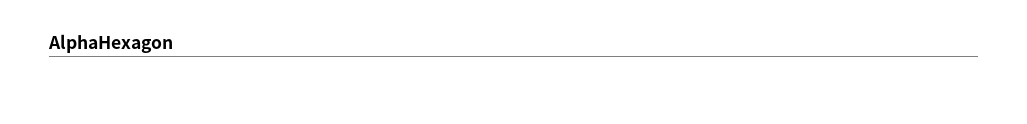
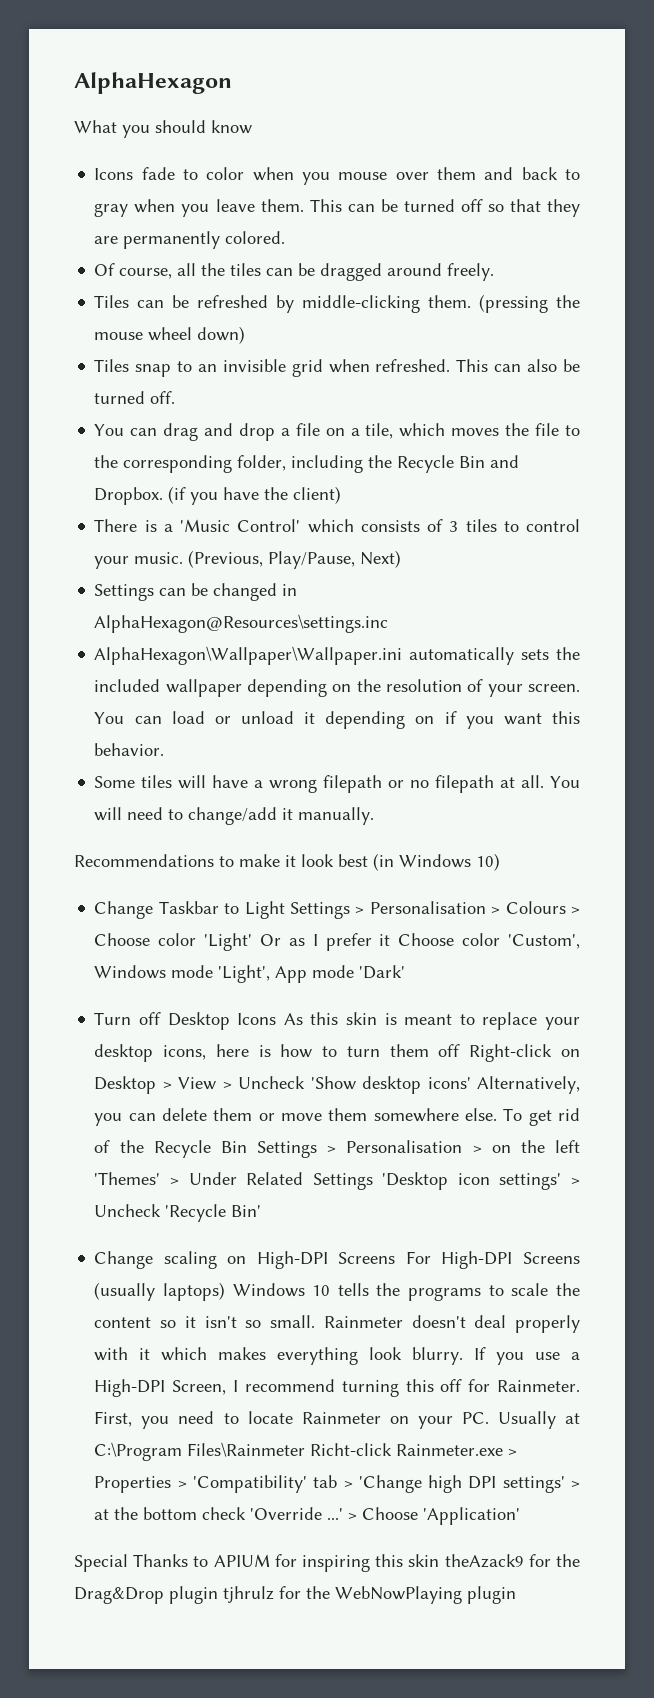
+ What you should know
+ Icons fade to color when you mouse over them and back to gray when you leave them. This can be turned off so that they are permanently colored.
+ Of course, all the tiles can be dragged around freely.
+ Tiles can be refreshed by middle-clicking them. (pressing the mouse wheel down)
+ Tiles snap to an invisible grid when refreshed. This can also be turned off.
+ You can drag and drop a file on a tile, which moves the file to the corresponding folder, including the Recycle Bin and Dropbox. (if you have the client)
+ There is a 'Music Control' which consists of 3 tiles to control your music. (Previous, Play/Pause, Next)
+ Settings can be changed in AlphaHexagon@Resources\settings.inc
+ AlphaHexagon\Wallpaper\Wallpaper.ini automatically sets the included wallpaper depending on the resolution of your screen. You can load or unload it depending on if you want this behavior.
+ Some tiles will have a wrong filepath or no filepath at all. You will need to change/add it manually.
+ Recommendations to make it look best (in Windows 10)
+ Change Taskbar to Light Settings > Personalisation > Colours > Choose color 'Light' Or as I prefer it Choose color 'Custom', Windows mode 'Light', App mode 'Dark'
+ Turn off Desktop Icons As this skin is meant to replace your desktop icons, here is how to turn them off Right-click on Desktop > View > Uncheck 'Show desktop icons' Alternatively, you can delete them or move them somewhere else. To get rid of the Recycle Bin Settings > Personalisation > on the left 'Themes' > Under Related Settings 'Desktop icon settings' > Uncheck 'Recycle Bin'
+ Change scaling on High-DPI Screens For High-DPI Screens (usually laptops) Windows 10 tells the programs to scale the content so it isn't so small. Rainmeter doesn't deal properly with it which makes everything look blurry. If you use a High-DPI Screen, I recommend turning this off for Rainmeter. First, you need to locate Rainmeter on your PC. Usually at C:\Program Files\Rainmeter Richt-click Rainmeter.exe > Properties > 'Compatibility' tab > 'Change high DPI settings' > at the bottom check 'Override ...' > Choose 'Application'
+ Special Thanks to APIUM for inspiring this skin theAzack9 for the Drag&Drop plugin tjhrulz for the WebNowPlaying plugin

